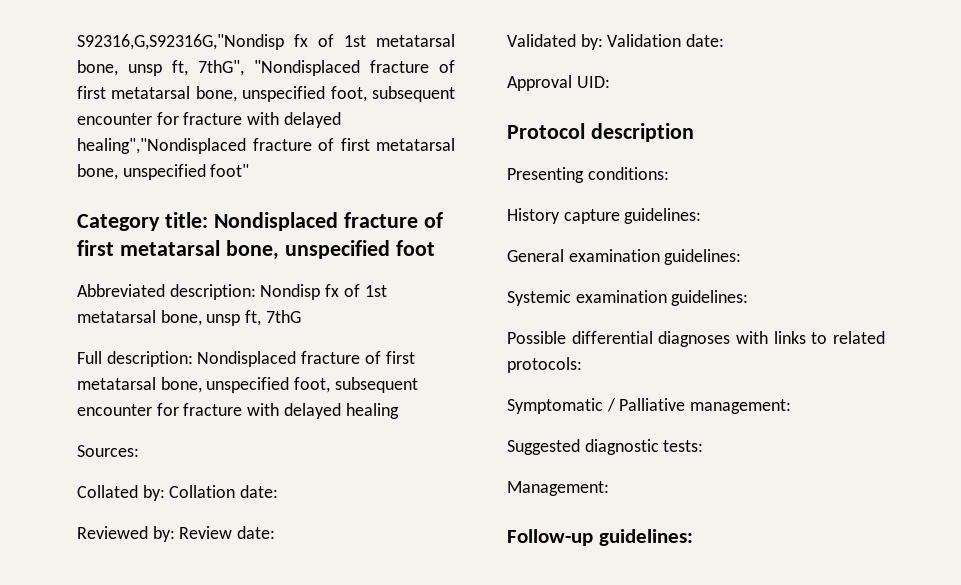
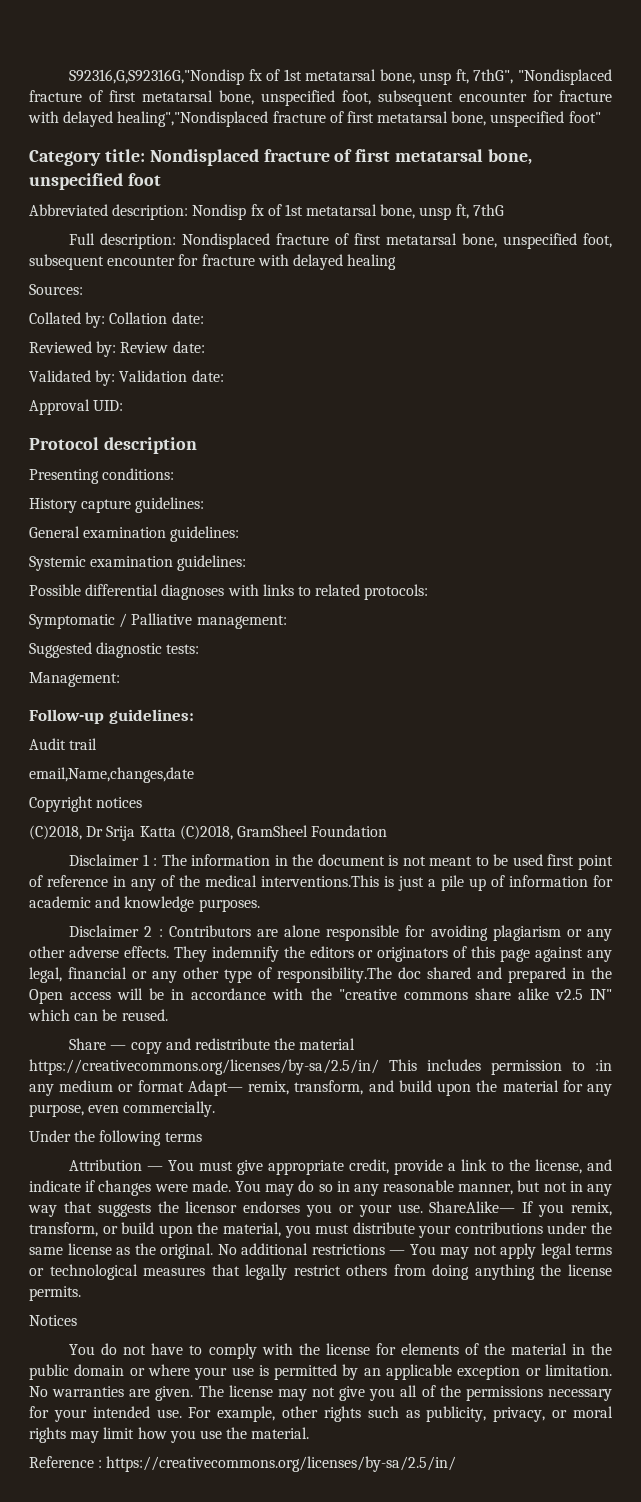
+ Audit trail
+ email,Name,changes,date
+ Copyright notices
+ (C)2018, Dr Srija Katta (C)2018, GramSheel Foundation
+ Disclaimer 1 : The information in the document is not meant to be used first point of reference in any of the medical interventions.This is just a pile up of information for academic and knowledge purposes.
+ Disclaimer 2 : Contributors are alone responsible for avoiding plagiarism or any other adverse effects. They indemnify the editors or originators of this page against any legal, financial or any other type of responsibility.The doc shared and prepared in the Open access will be in accordance with the "creative commons share alike v2.5 IN" which can be reused.
+ Share — copy and redistribute the material https://creativecommons.org/licenses/by-sa/2.5/in/ This includes permission to :in any medium or format Adapt— remix, transform, and build upon the material for any purpose, even commercially.
+ Under the following terms
+ Attribution — You must give appropriate credit, provide a link to the license, and indicate if changes were made. You may do so in any reasonable manner, but not in any way that suggests the licensor endorses you or your use. ShareAlike— If you remix, transform, or build upon the material, you must distribute your contributions under the same license as the original. No additional restrictions — You may not apply legal terms or technological measures that legally restrict others from doing anything the license permits.
+ Notices
+ You do not have to comply with the license for elements of the material in the public domain or where your use is permitted by an applicable exception or limitation. No warranties are given. The license may not give you all of the permissions necessary for your intended use. For example, other rights such as publicity, privacy, or moral rights may limit how you use the material.
+ Reference : https://creativecommons.org/licenses/by-sa/2.5/in/

